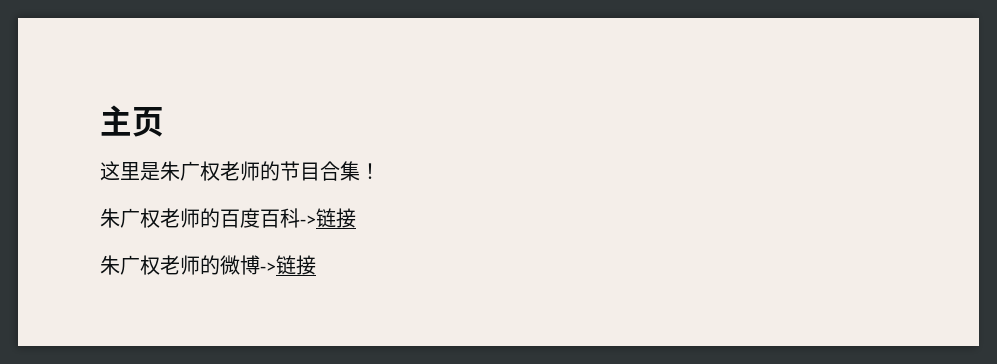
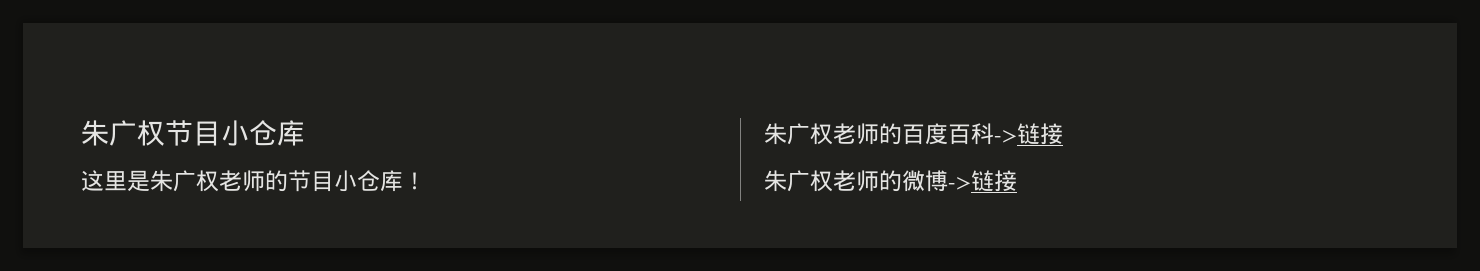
- 主页
+ 朱广权节目小仓库
- 这里是朱广权老师的节目合集！
+ 这里是朱广权老师的节目小仓库！

